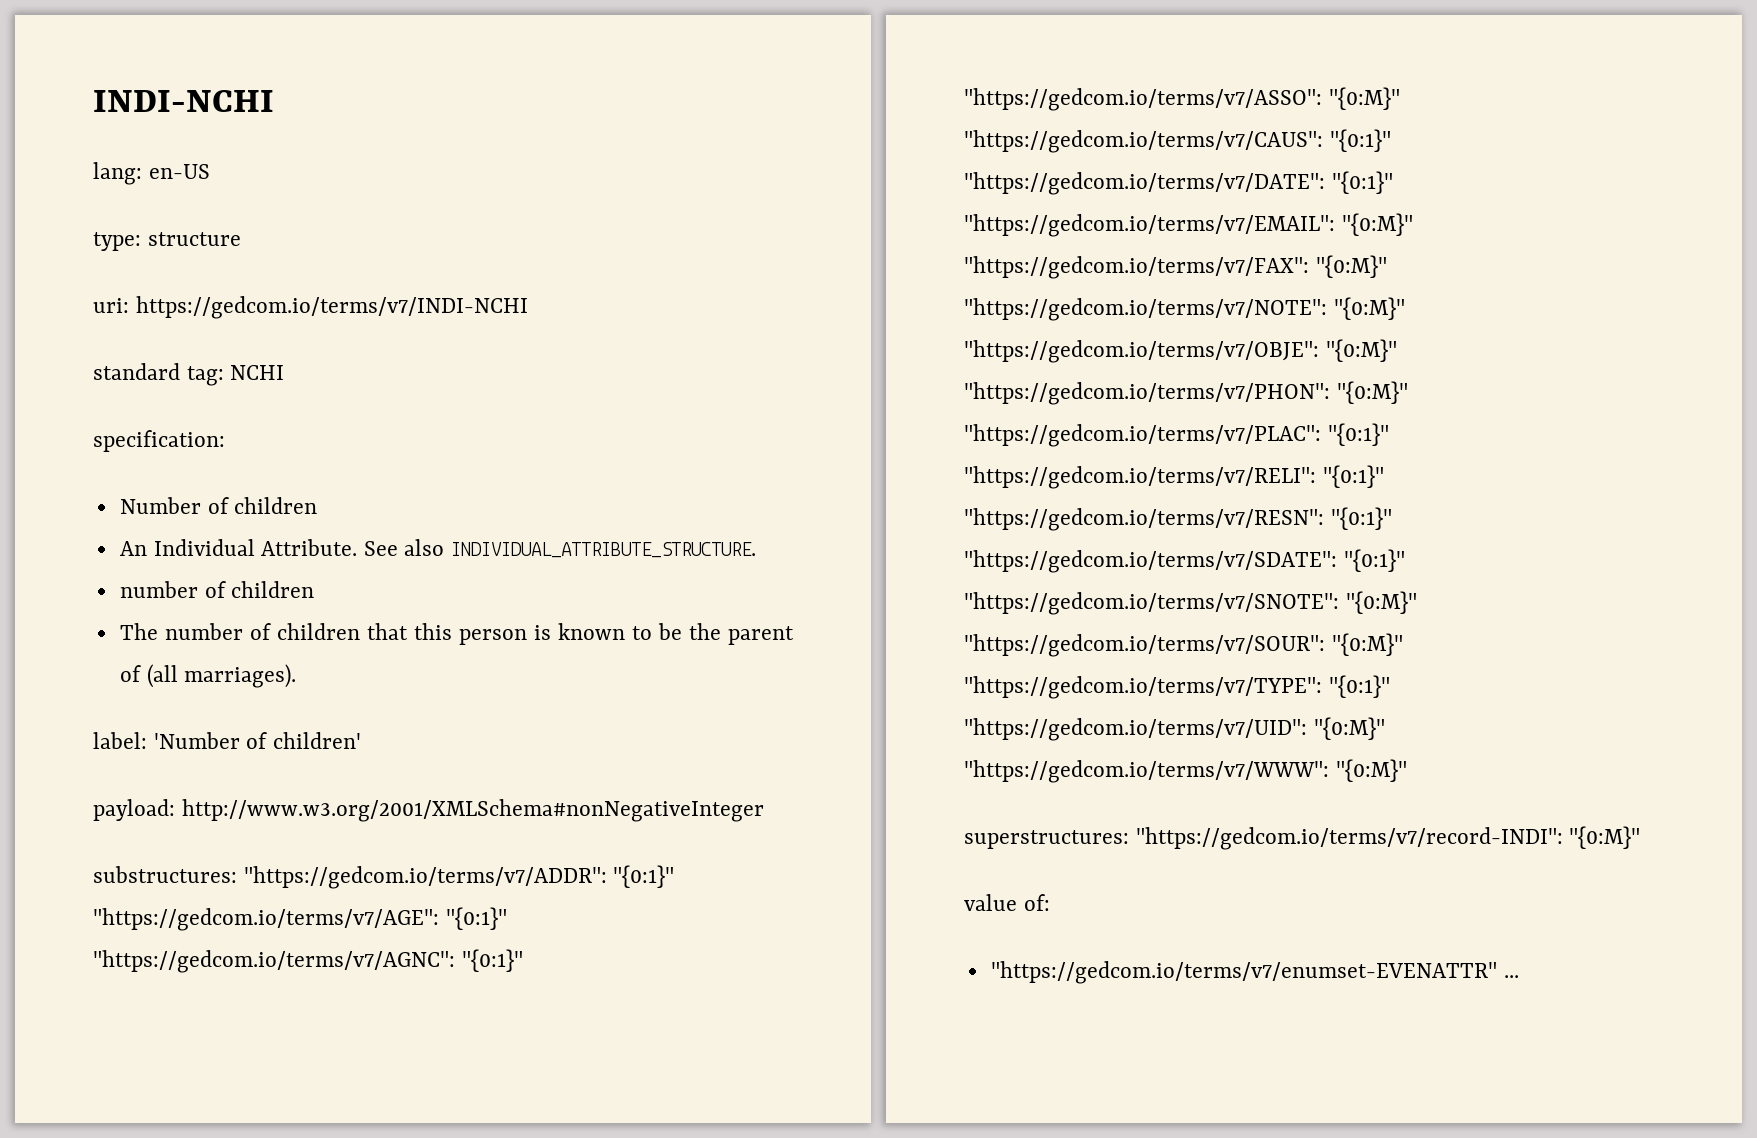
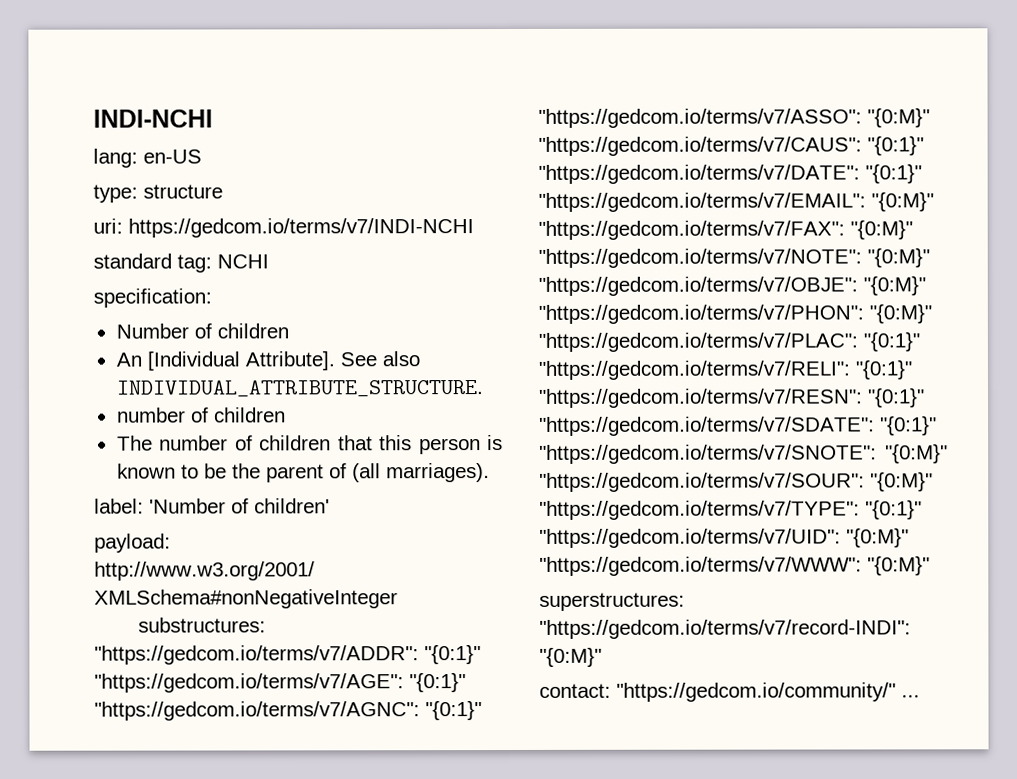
- An Individual Attribute.
+ An [Individual Attribute].
- value of:
- "https://gedcom.io/terms/v7/enumset-EVENATTR" ...
+ contact: "https://gedcom.io/community/" ...

